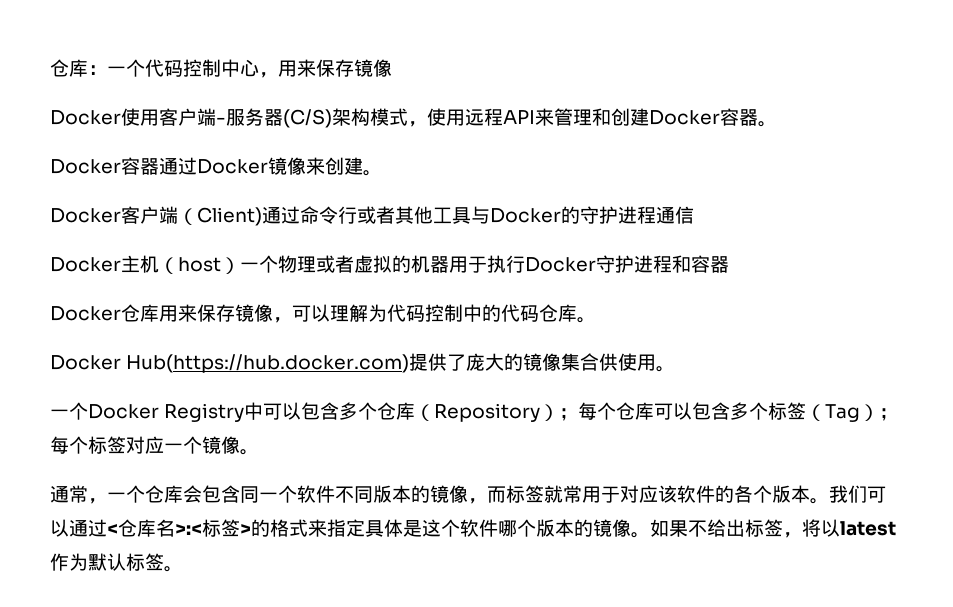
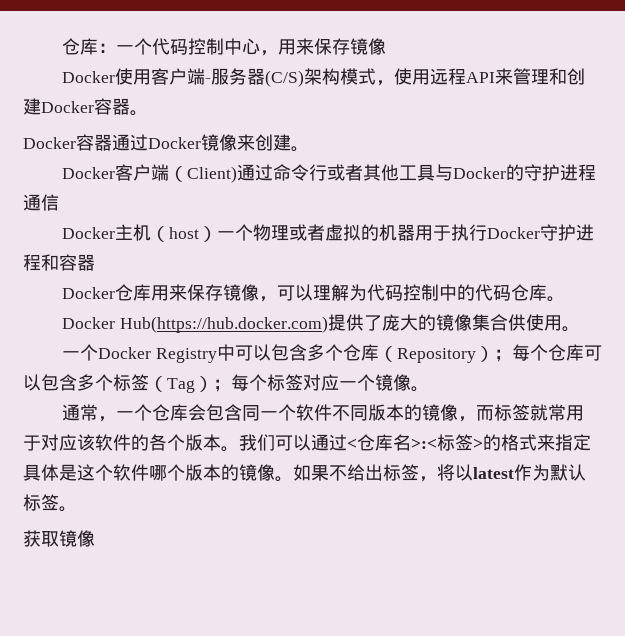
+ 获取镜像

